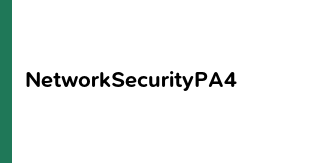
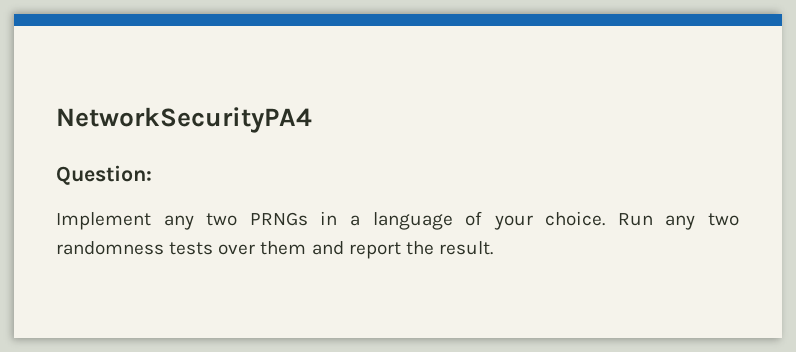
+ Question:
+ Implement any two PRNGs in a language of your choice. Run any two randomness tests over them and report the result.

